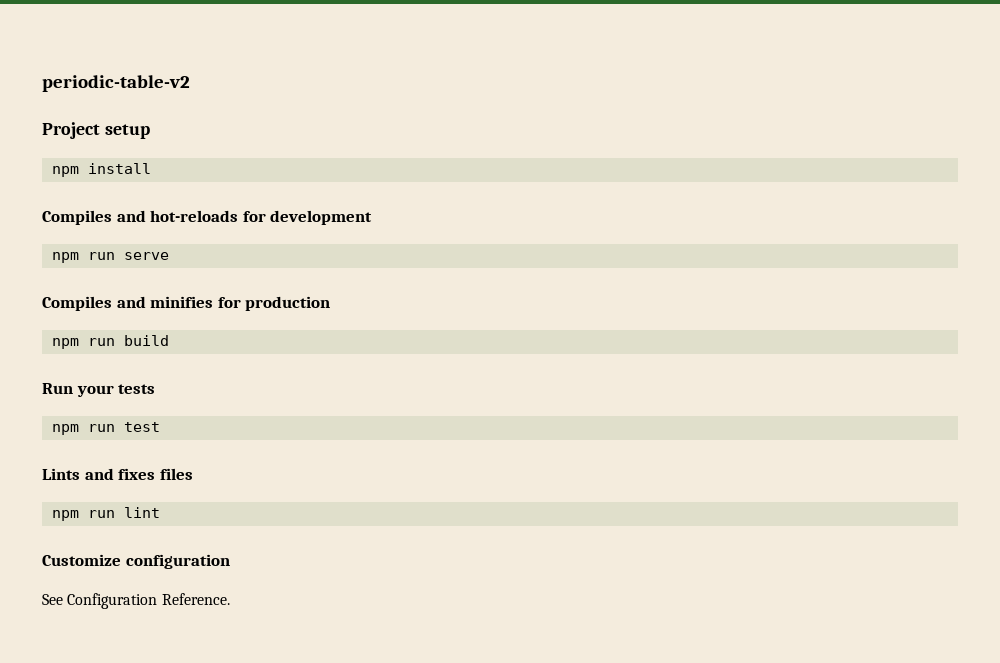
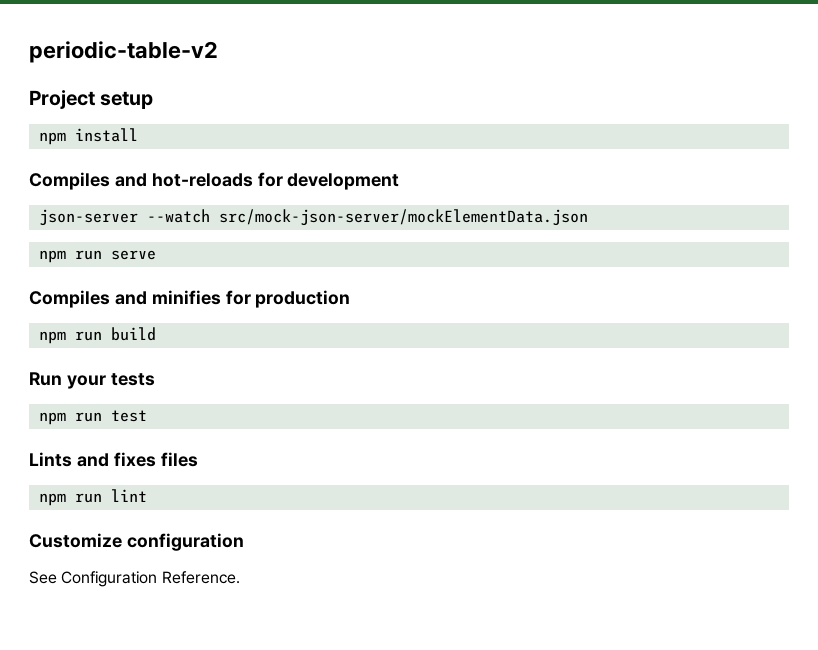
+ json-server --watch src/mock-json-server/mockElementData.json

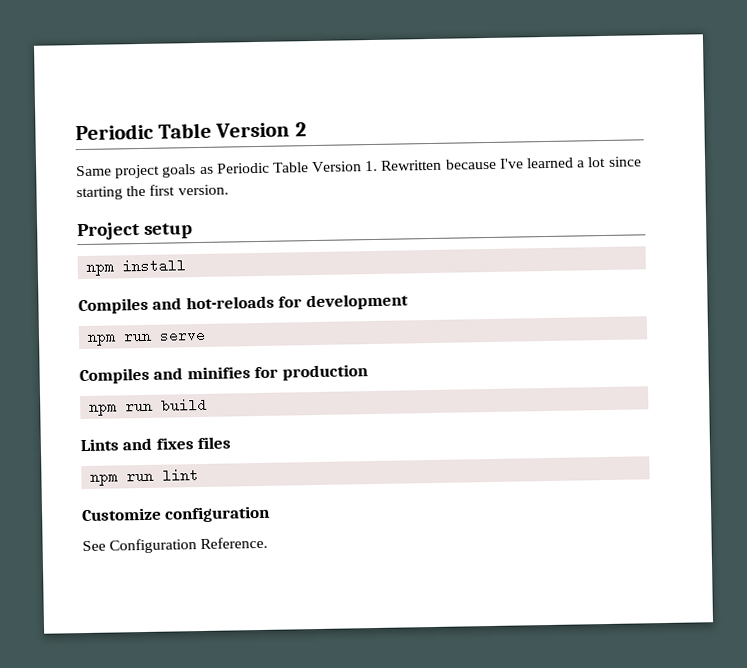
- periodic-table-v2
+ Periodic Table Version 2
+ Same project goals as Periodic Table Version 1. Rewritten because I've learned a lot since starting the first version.
- json-server --watch src/mock-json-server/mockElementData.json
- Run your tests
- npm run test

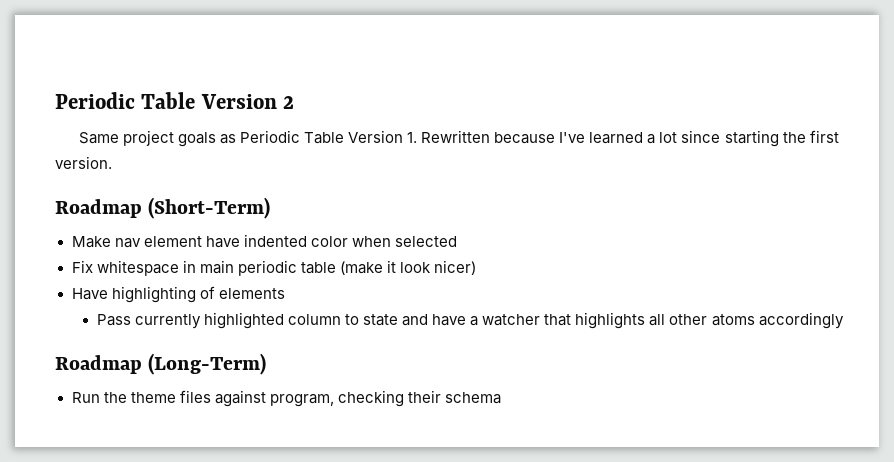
- Project setup
- npm install
- Compiles and hot-reloads for development
- npm run serve
- Compiles and minifies for production
- npm run build
- Lints and fixes files
- npm run lint
- Customize configuration
- See Configuration Reference.
+ Roadmap (Short-Term)
+ Make nav element have indented color when selected
+ Fix whitespace in main periodic table (make it look nicer)
+ Have highlighting of elements
+ Pass currently highlighted column to state and have a watcher that highlights all other atoms accordingly
+ Roadmap (Long-Term)
+ Run the theme files against program, checking their schema

